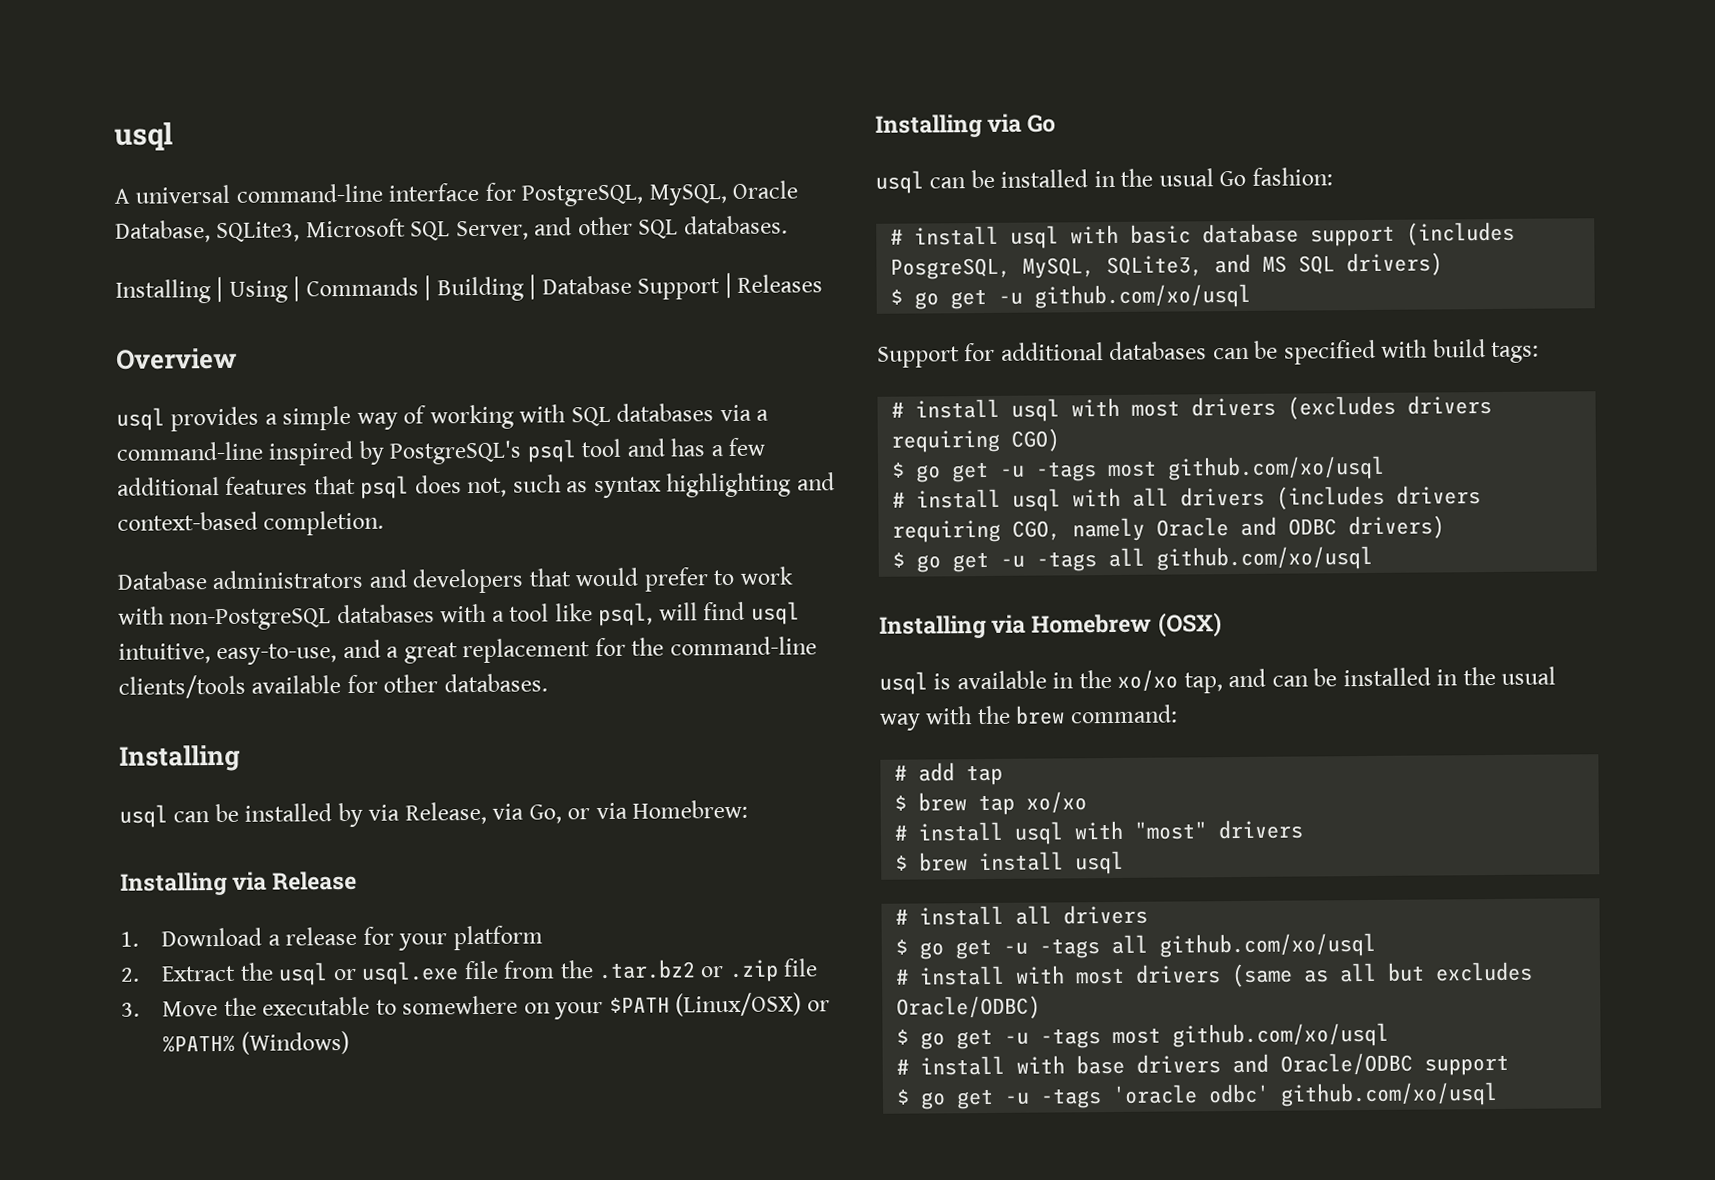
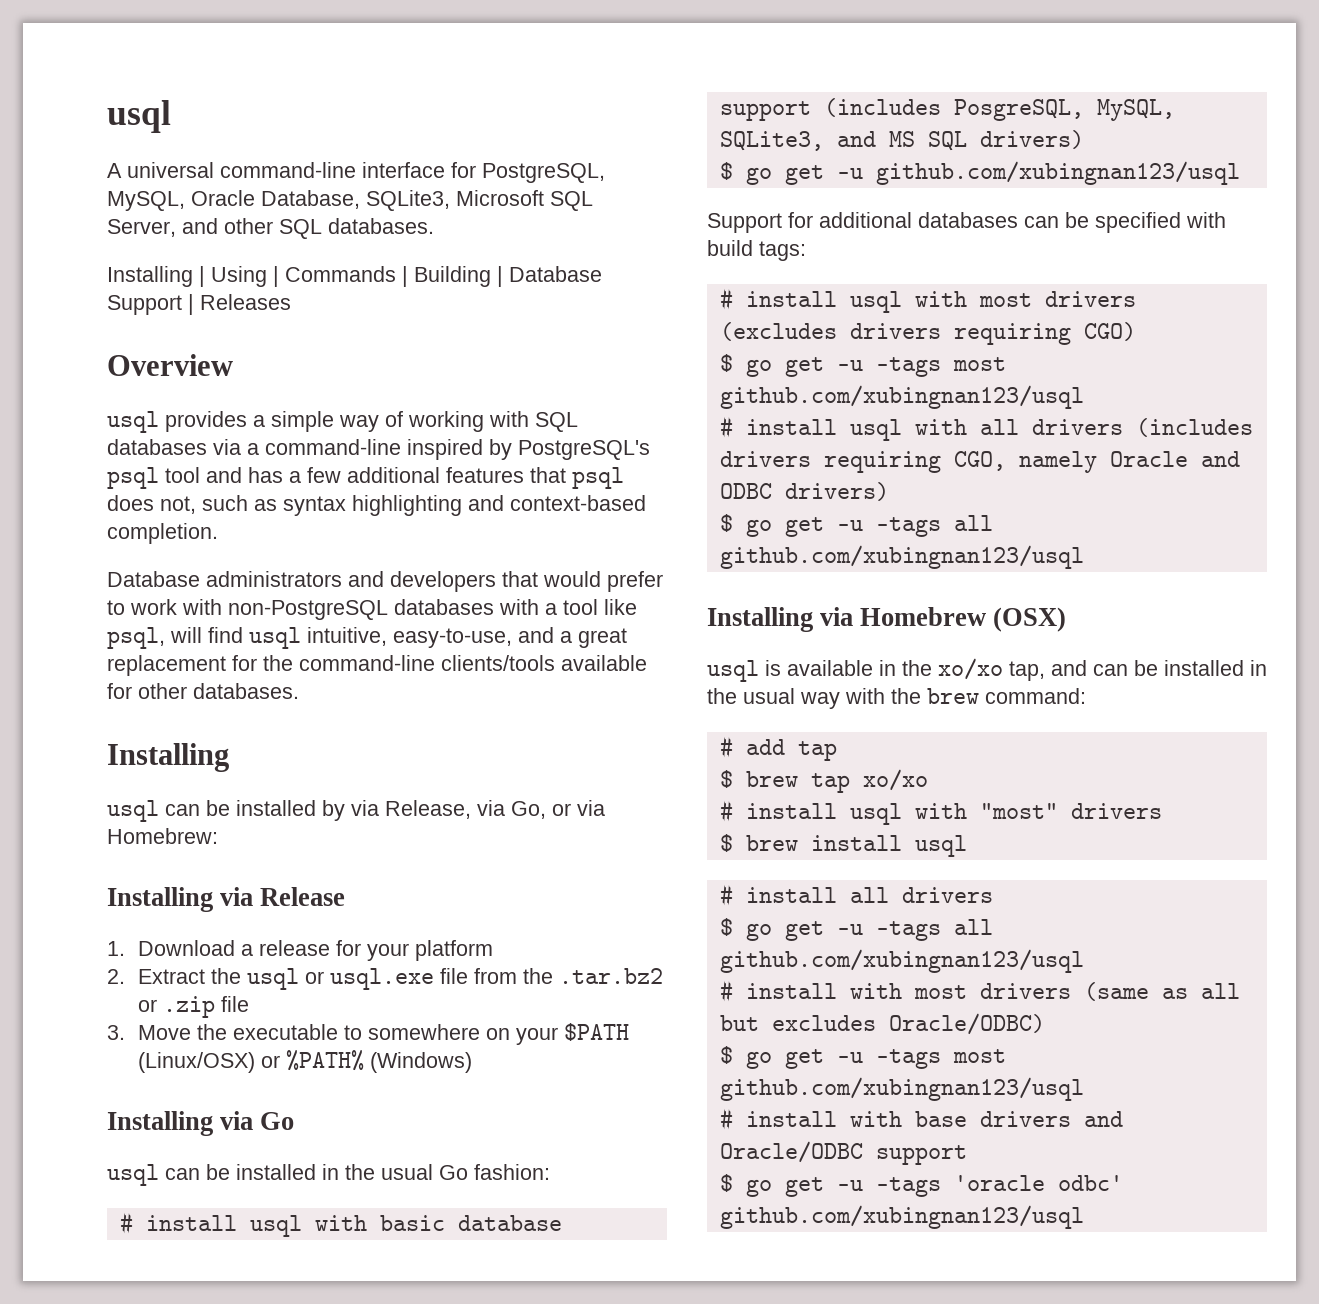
- $ go get -u github.com/xo/usql
+ $ go get -u github.com/xubingnan123/usql
  # install usql with most drivers (excludes drivers requiring CGO)
- $ go get -u -tags most github.com/xo/usql
+ $ go get -u -tags most github.com/xubingnan123/usql
  # install usql with all drivers (includes drivers requiring CGO, namely Oracle and ODBC drivers)
- $ go get -u -tags all github.com/xo/usql
+ $ go get -u -tags all github.com/xubingnan123/usql
  # install all drivers
- $ go get -u -tags all github.com/xo/usql
+ $ go get -u -tags all github.com/xubingnan123/usql
  # install with most drivers (same as all but excludes Oracle/ODBC)
- $ go get -u -tags most github.com/xo/usql
+ $ go get -u -tags most github.com/xubingnan123/usql
- $ go get -u -tags 'oracle odbc' github.com/xo/usql
+ $ go get -u -tags 'oracle odbc' github.com/xubingnan123/usql

